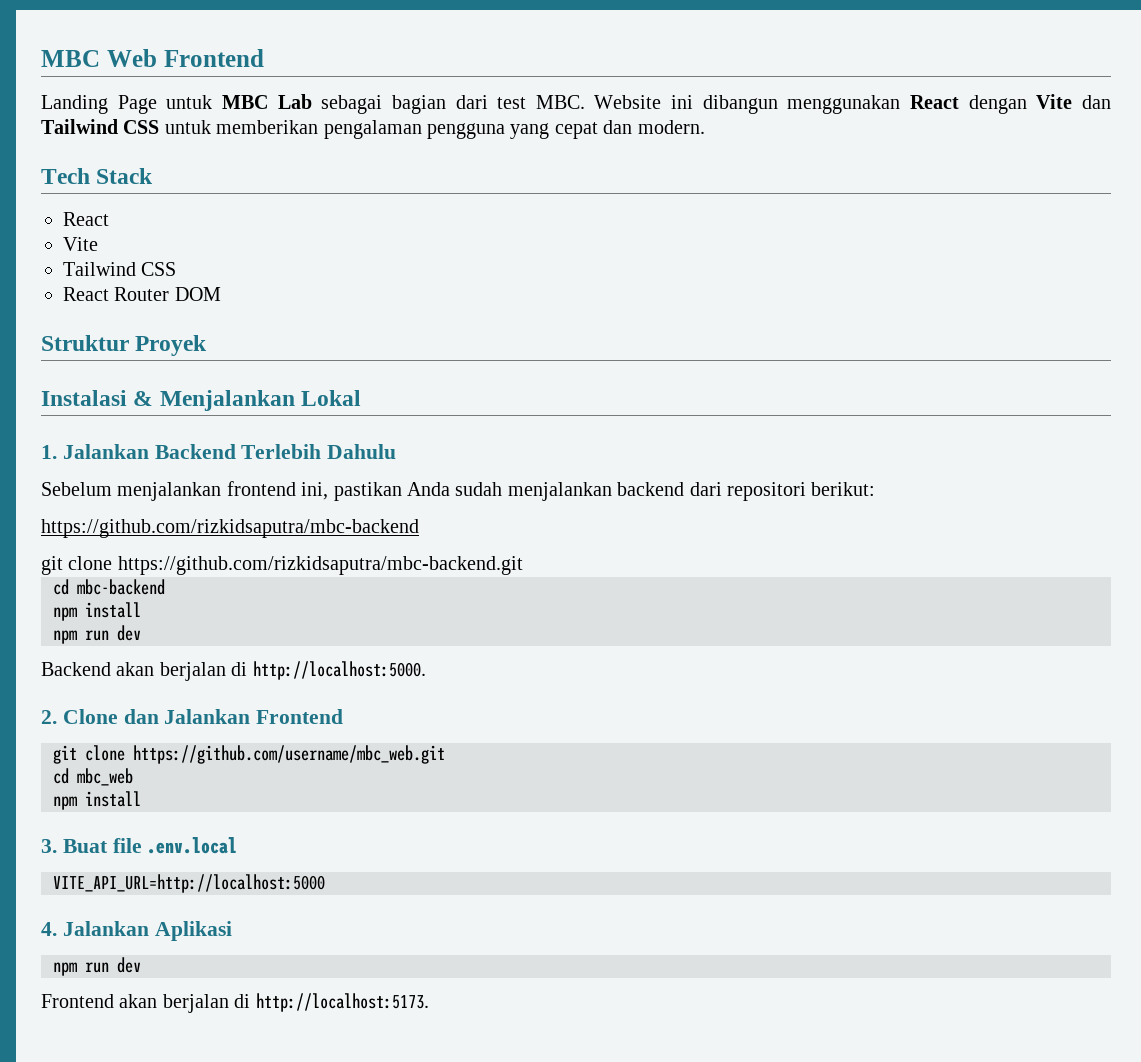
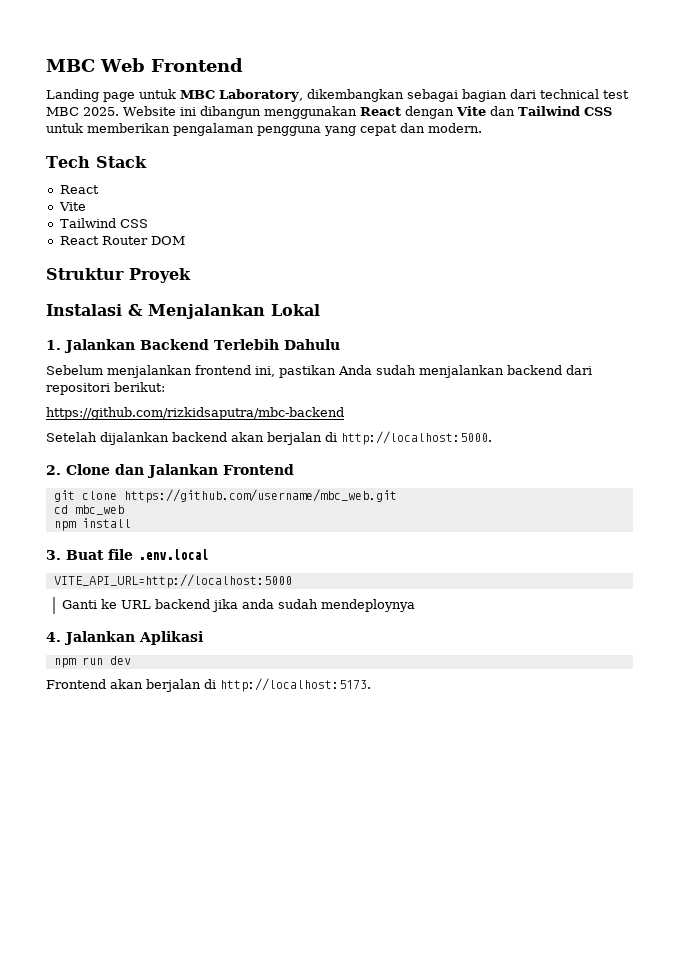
- Landing Page untuk MBC Lab sebagai bagian dari test MBC. Website ini dibangun menggunakan React dengan Vite dan Tailwind CSS untuk memberikan pengalaman pengguna yang cepat dan modern.
+ Landing page untuk MBC Laboratory, dikembangkan sebagai bagian dari technical test MBC 2025. Website ini dibangun menggunakan React dengan Vite dan Tailwind CSS untuk memberikan pengalaman pengguna yang cepat dan modern.
- git clone https://github.com/rizkidsaputra/mbc-backend.git
- cd mbc-backend
- npm install
- npm run dev
- Backend akan berjalan di http://localhost:5000.
+ Setelah dijalankan backend akan berjalan di http://localhost:5000.
+ Ganti ke URL backend jika anda sudah mendeploynya

